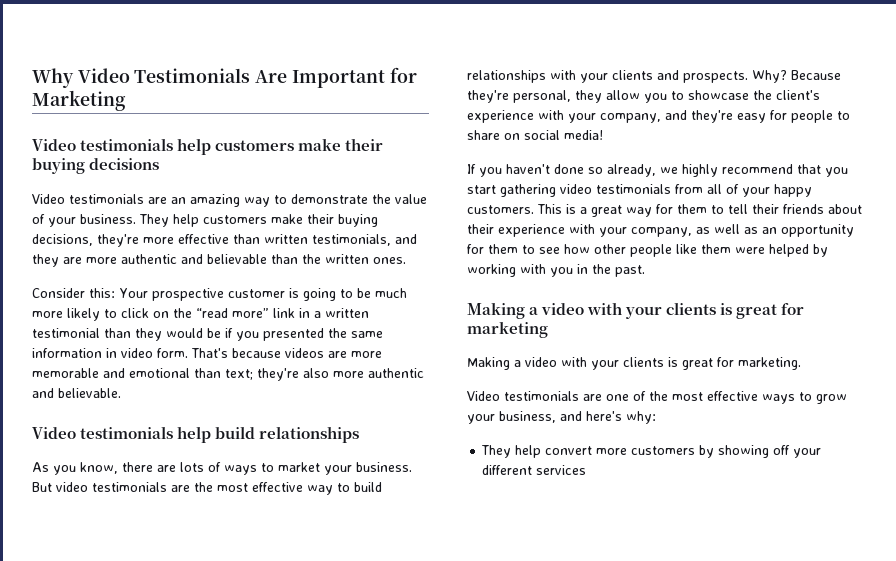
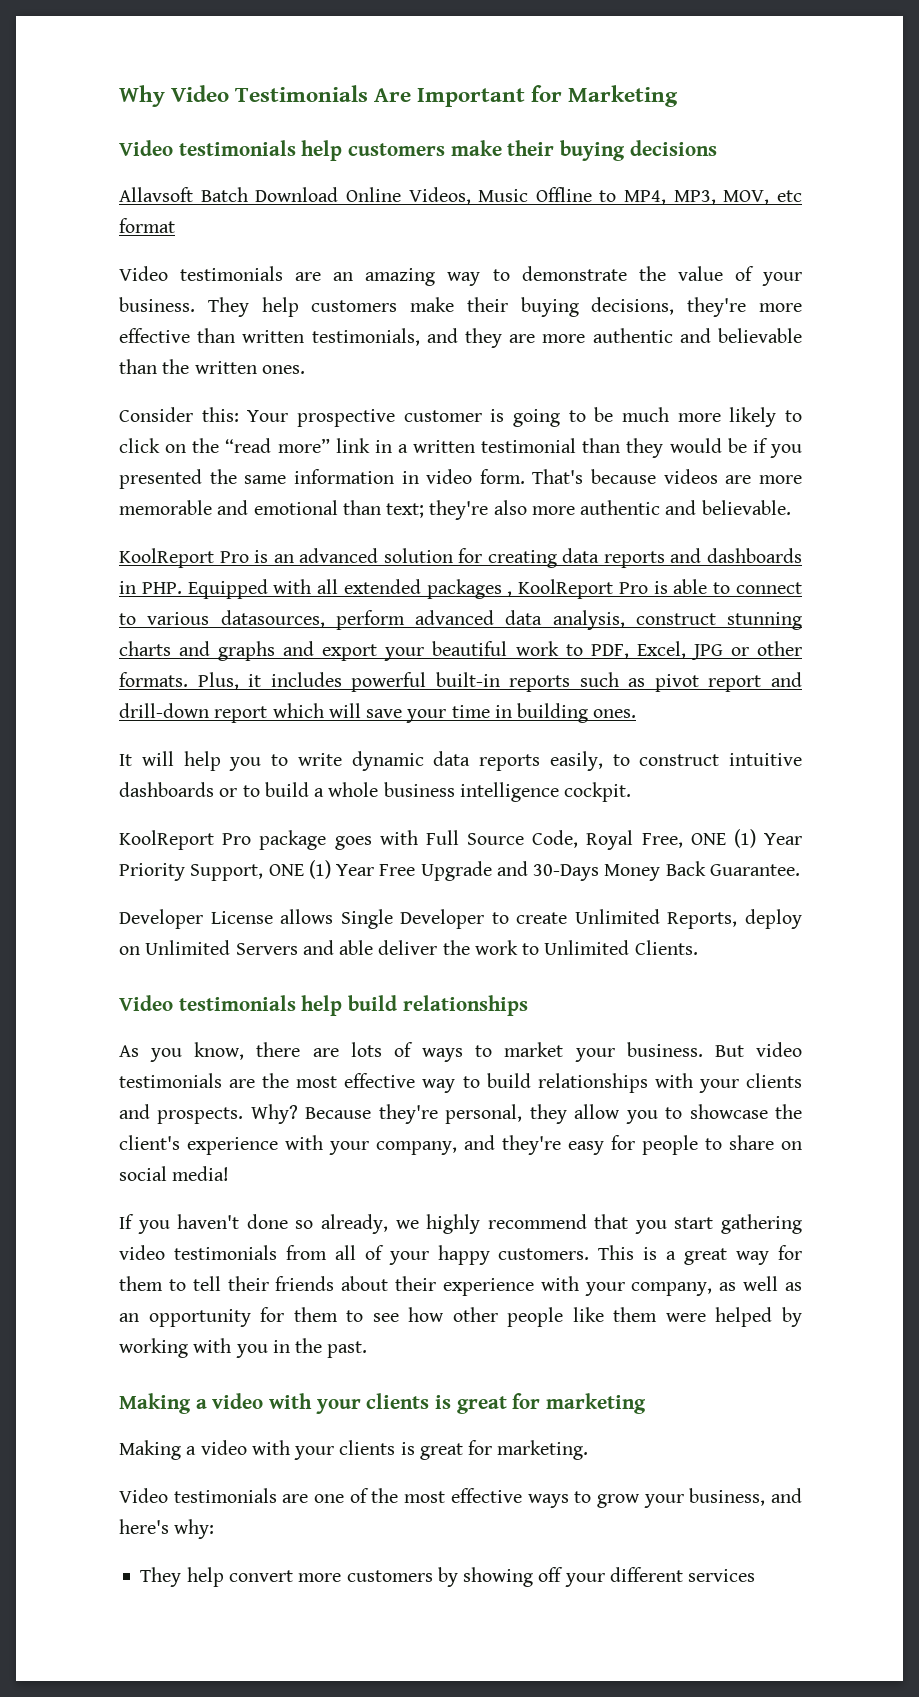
+ Allavsoft Batch Download Online Videos, Music Offline to MP4, MP3, MOV, etc format
+ KoolReport Pro is an advanced solution for creating data reports and dashboards in PHP. Equipped with all extended packages , KoolReport Pro is able to connect to various datasources, perform advanced data analysis, construct stunning charts and graphs and export your beautiful work to PDF, Excel, JPG or other formats. Plus, it includes powerful built-in reports such as pivot report and drill-down report which will save your time in building ones.
+ It will help you to write dynamic data reports easily, to construct intuitive dashboards or to build a whole business intelligence cockpit.
+ KoolReport Pro package goes with Full Source Code, Royal Free, ONE (1) Year Priority Support, ONE (1) Year Free Upgrade and 30-Days Money Back Guarantee.
+ Developer License allows Single Developer to create Unlimited Reports, deploy on Unlimited Servers and able deliver the work to Unlimited Clients.

